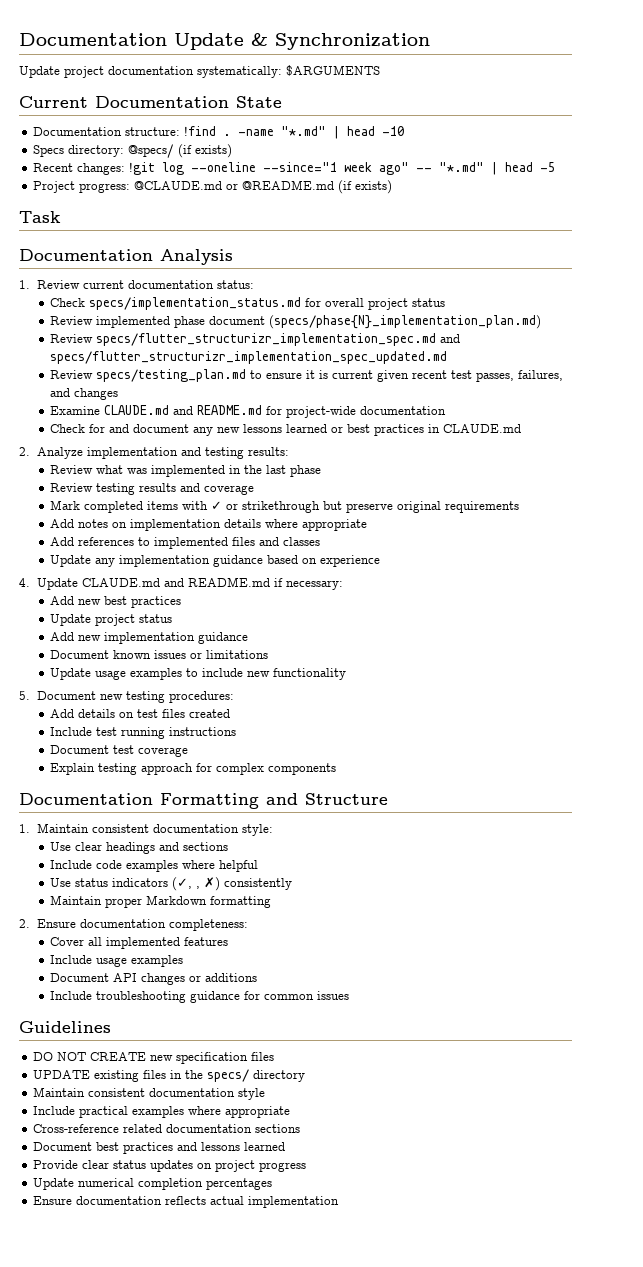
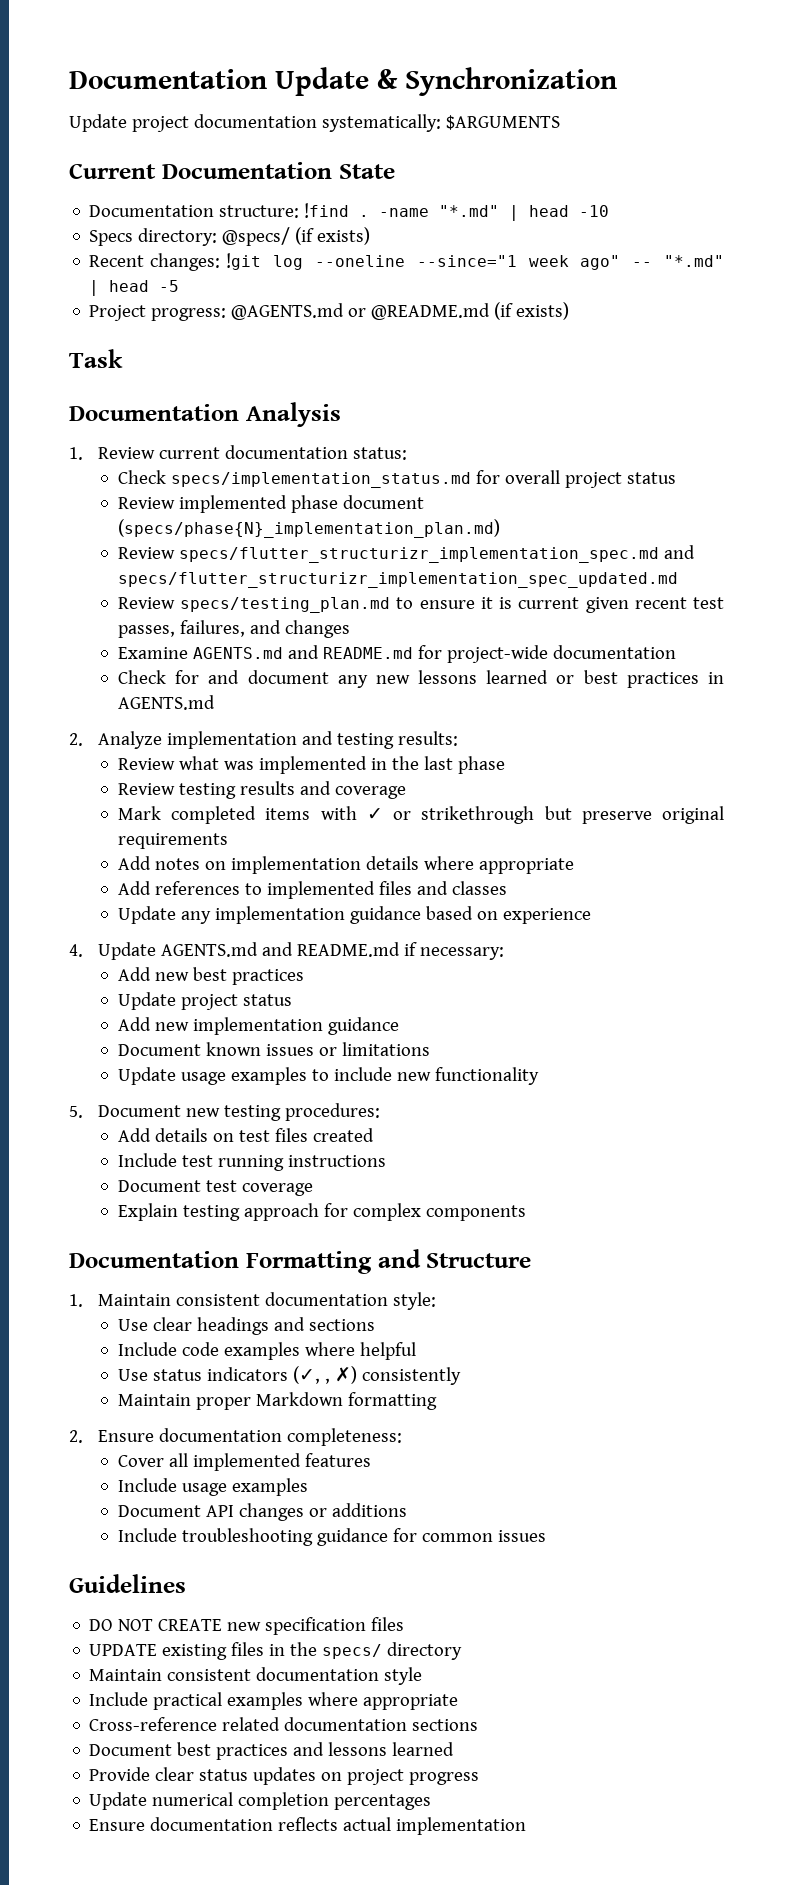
- Project progress: @CLAUDE.md or @README.md (if exists)
+ Project progress: @AGENTS.md or @README.md (if exists)
- Examine CLAUDE.md and README.md for project-wide documentation
+ Examine AGENTS.md and README.md for project-wide documentation
- Check for and document any new lessons learned or best practices in CLAUDE.md
+ Check for and document any new lessons learned or best practices in AGENTS.md
- 4. Update CLAUDE.md and README.md if necessary:
+ 4. Update AGENTS.md and README.md if necessary:

